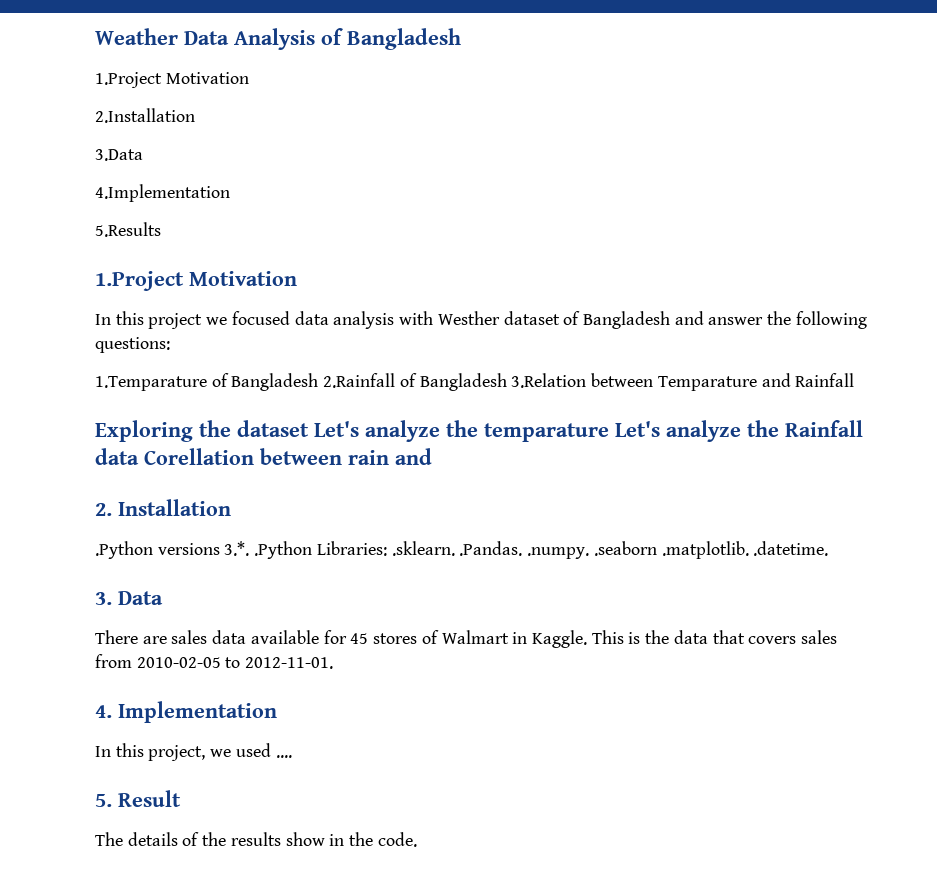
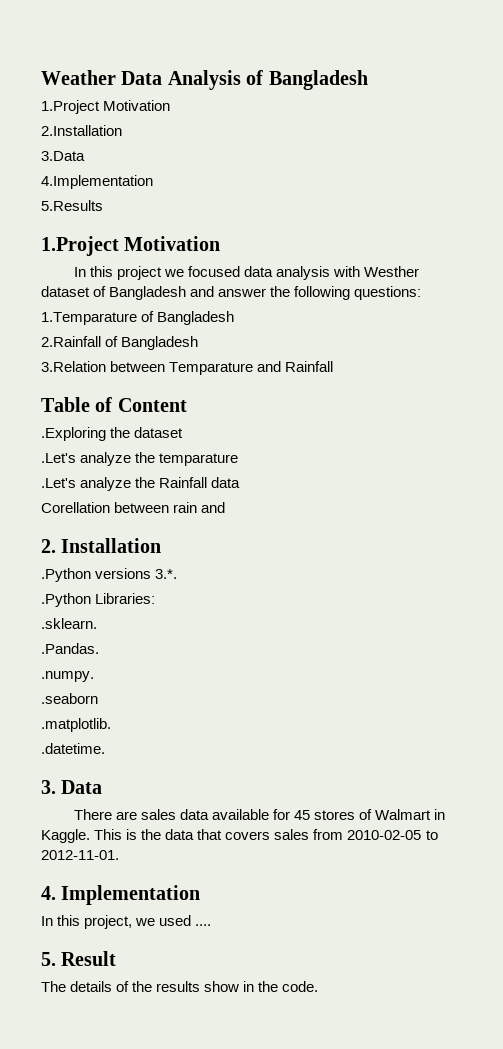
- 1.Temparature of Bangladesh 2.Rainfall of Bangladesh 3.Relation between Temparature and Rainfall
+ 1.Temparature of Bangladesh
+ 2.Rainfall of Bangladesh
+ 3.Relation between Temparature and Rainfall
- Exploring the dataset Let's analyze the temparature Let's analyze the Rainfall data Corellation between rain and
+ Table of Content
+ .Exploring the dataset
+ .Let's analyze the temparature
+ .Let's analyze the Rainfall data
+ Corellation between rain and
- .Python versions 3.*. .Python Libraries: .sklearn. .Pandas. .numpy. .seaborn .matplotlib. .datetime.
+ .Python versions 3.*.
+ .Python Libraries:
+ .sklearn.
+ .Pandas.
+ .numpy.
+ .seaborn
+ .matplotlib.
+ .datetime.

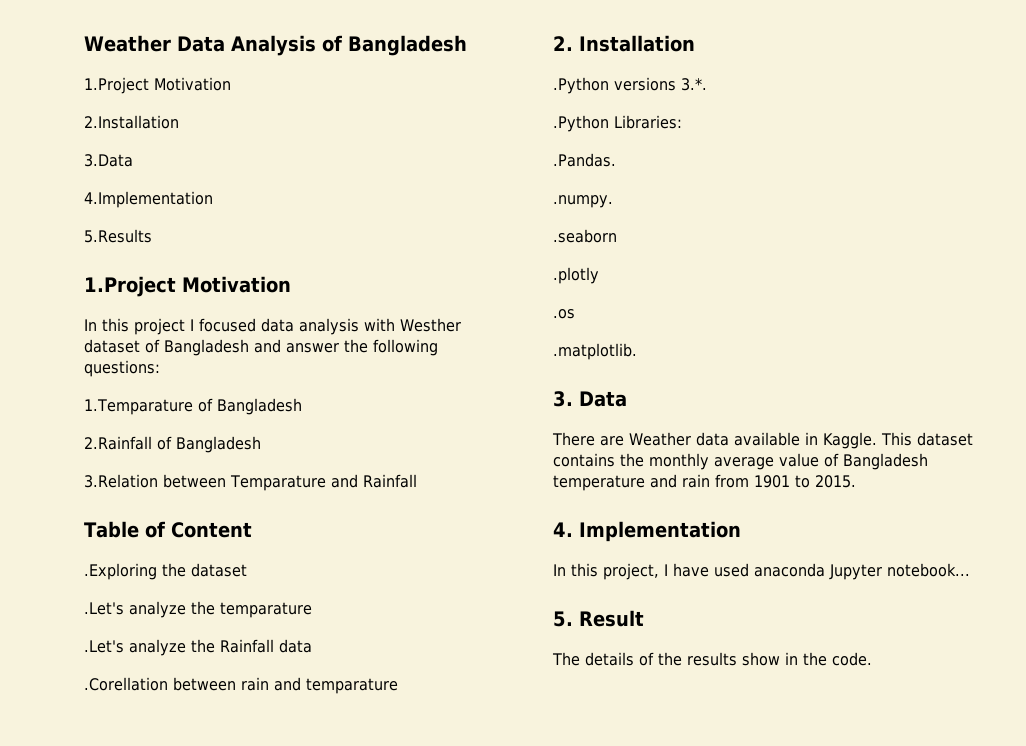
- In this project we focused data analysis with Westher dataset of Bangladesh and answer the following questions:
+ In this project I focused data analysis with Westher dataset of Bangladesh and answer the following questions:
- Corellation between rain and
+ .Corellation between rain and temparature
- .sklearn.
+ .plotly
+ .os
- .datetime.
- There are sales data available for 45 stores of Walmart in Kaggle. This is the data that covers sales from 2010-02-05 to 2012-11-01.
+ There are Weather data available in Kaggle. This dataset contains the monthly average value of Bangladesh temperature and rain from 1901 to 2015.
- In this project, we used ....
+ In this project, I have used anaconda Jupyter notebook...

